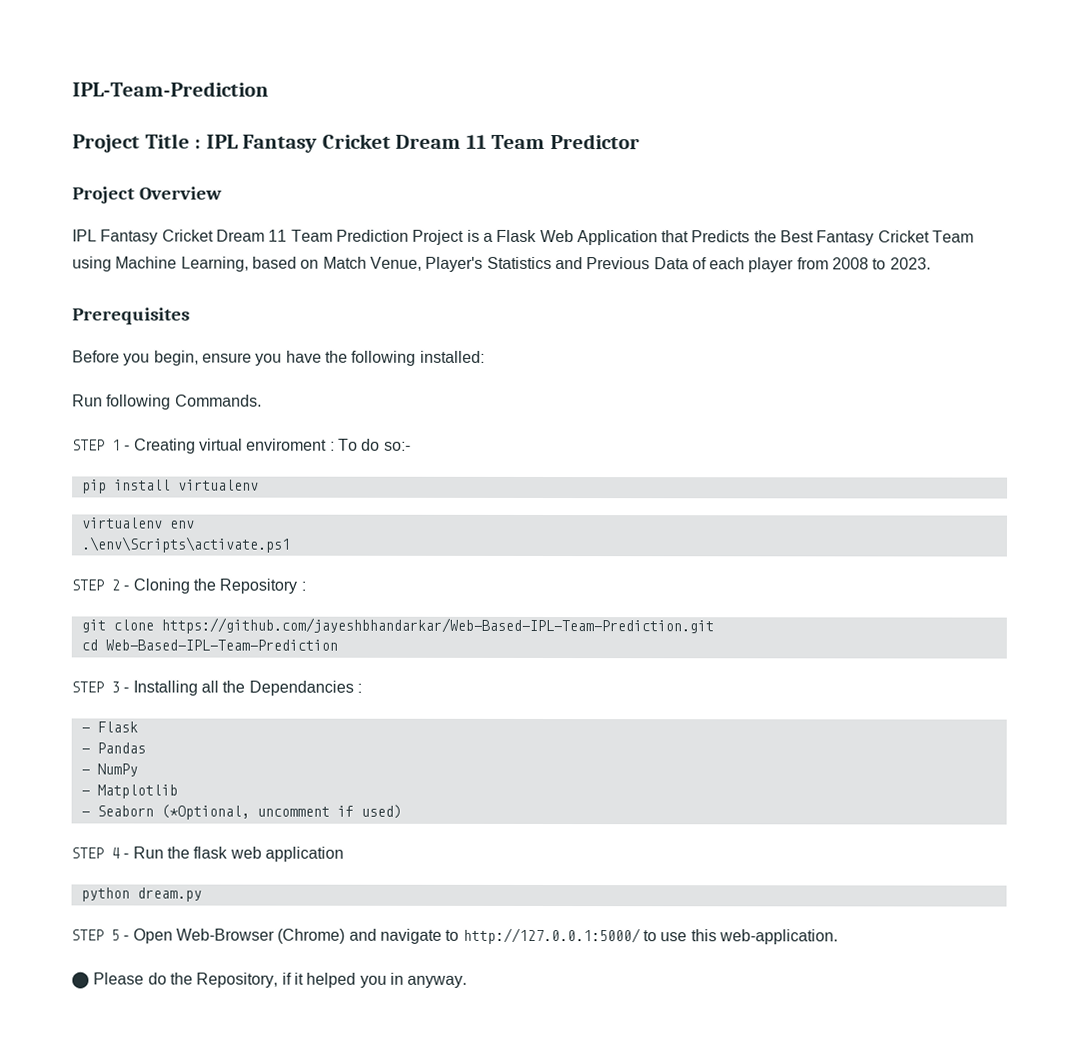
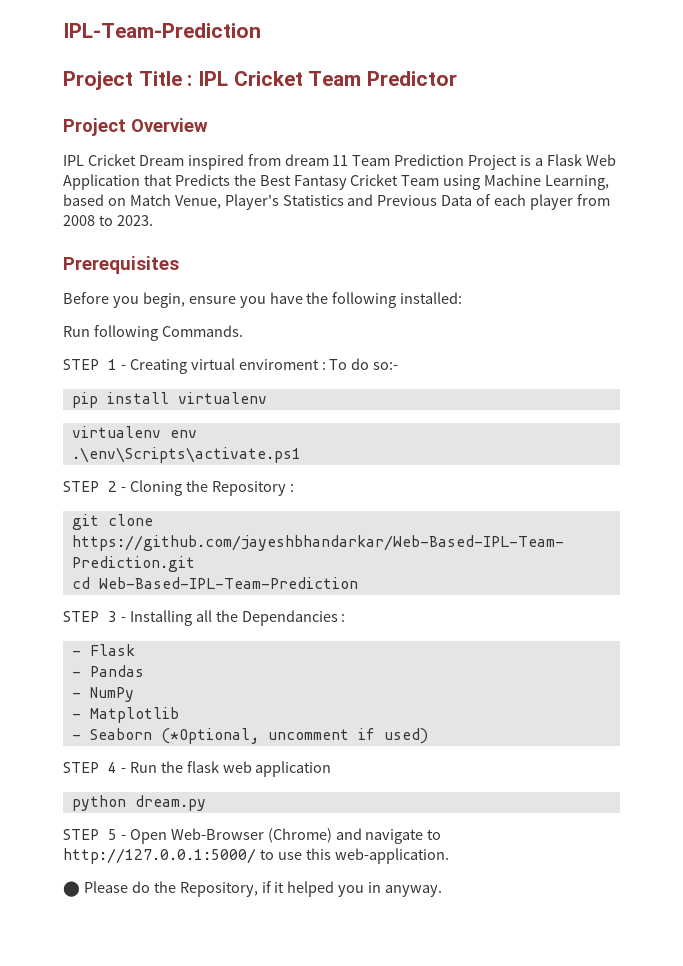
- Project Title : IPL Fantasy Cricket Dream 11 Team Predictor
+ Project Title : IPL Cricket Team Predictor
- IPL Fantasy Cricket Dream 11 Team Prediction Project is a Flask Web Application that Predicts the Best Fantasy Cricket Team using Machine Learning, based on Match Venue, Player's Statistics and Previous Data of each player from 2008 to 2023.
+ IPL Cricket Dream inspired from dream 11 Team Prediction Project is a Flask Web Application that Predicts the Best Fantasy Cricket Team using Machine Learning, based on Match Venue, Player's Statistics and Previous Data of each player from 2008 to 2023.

